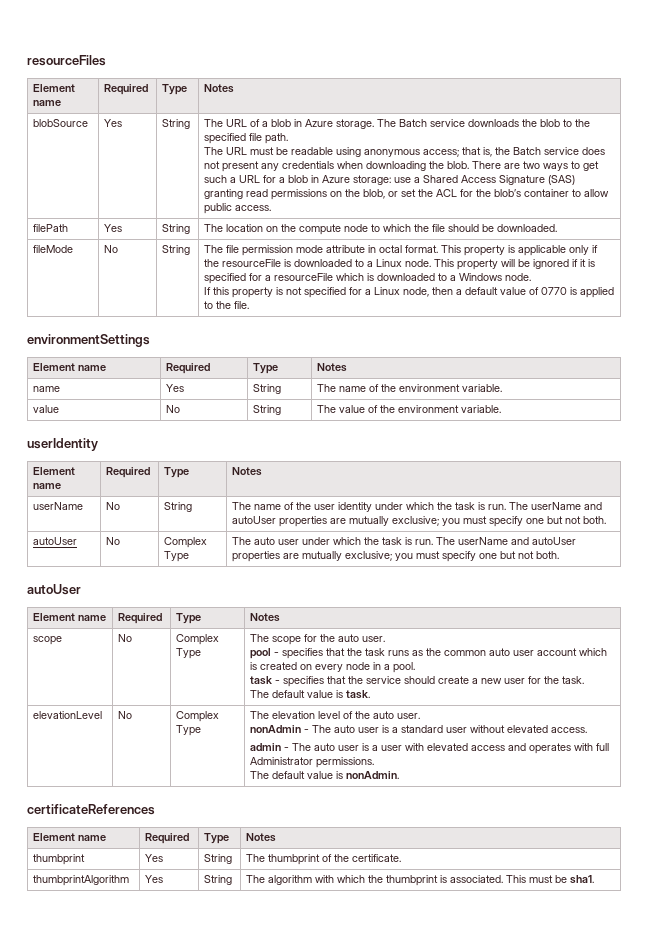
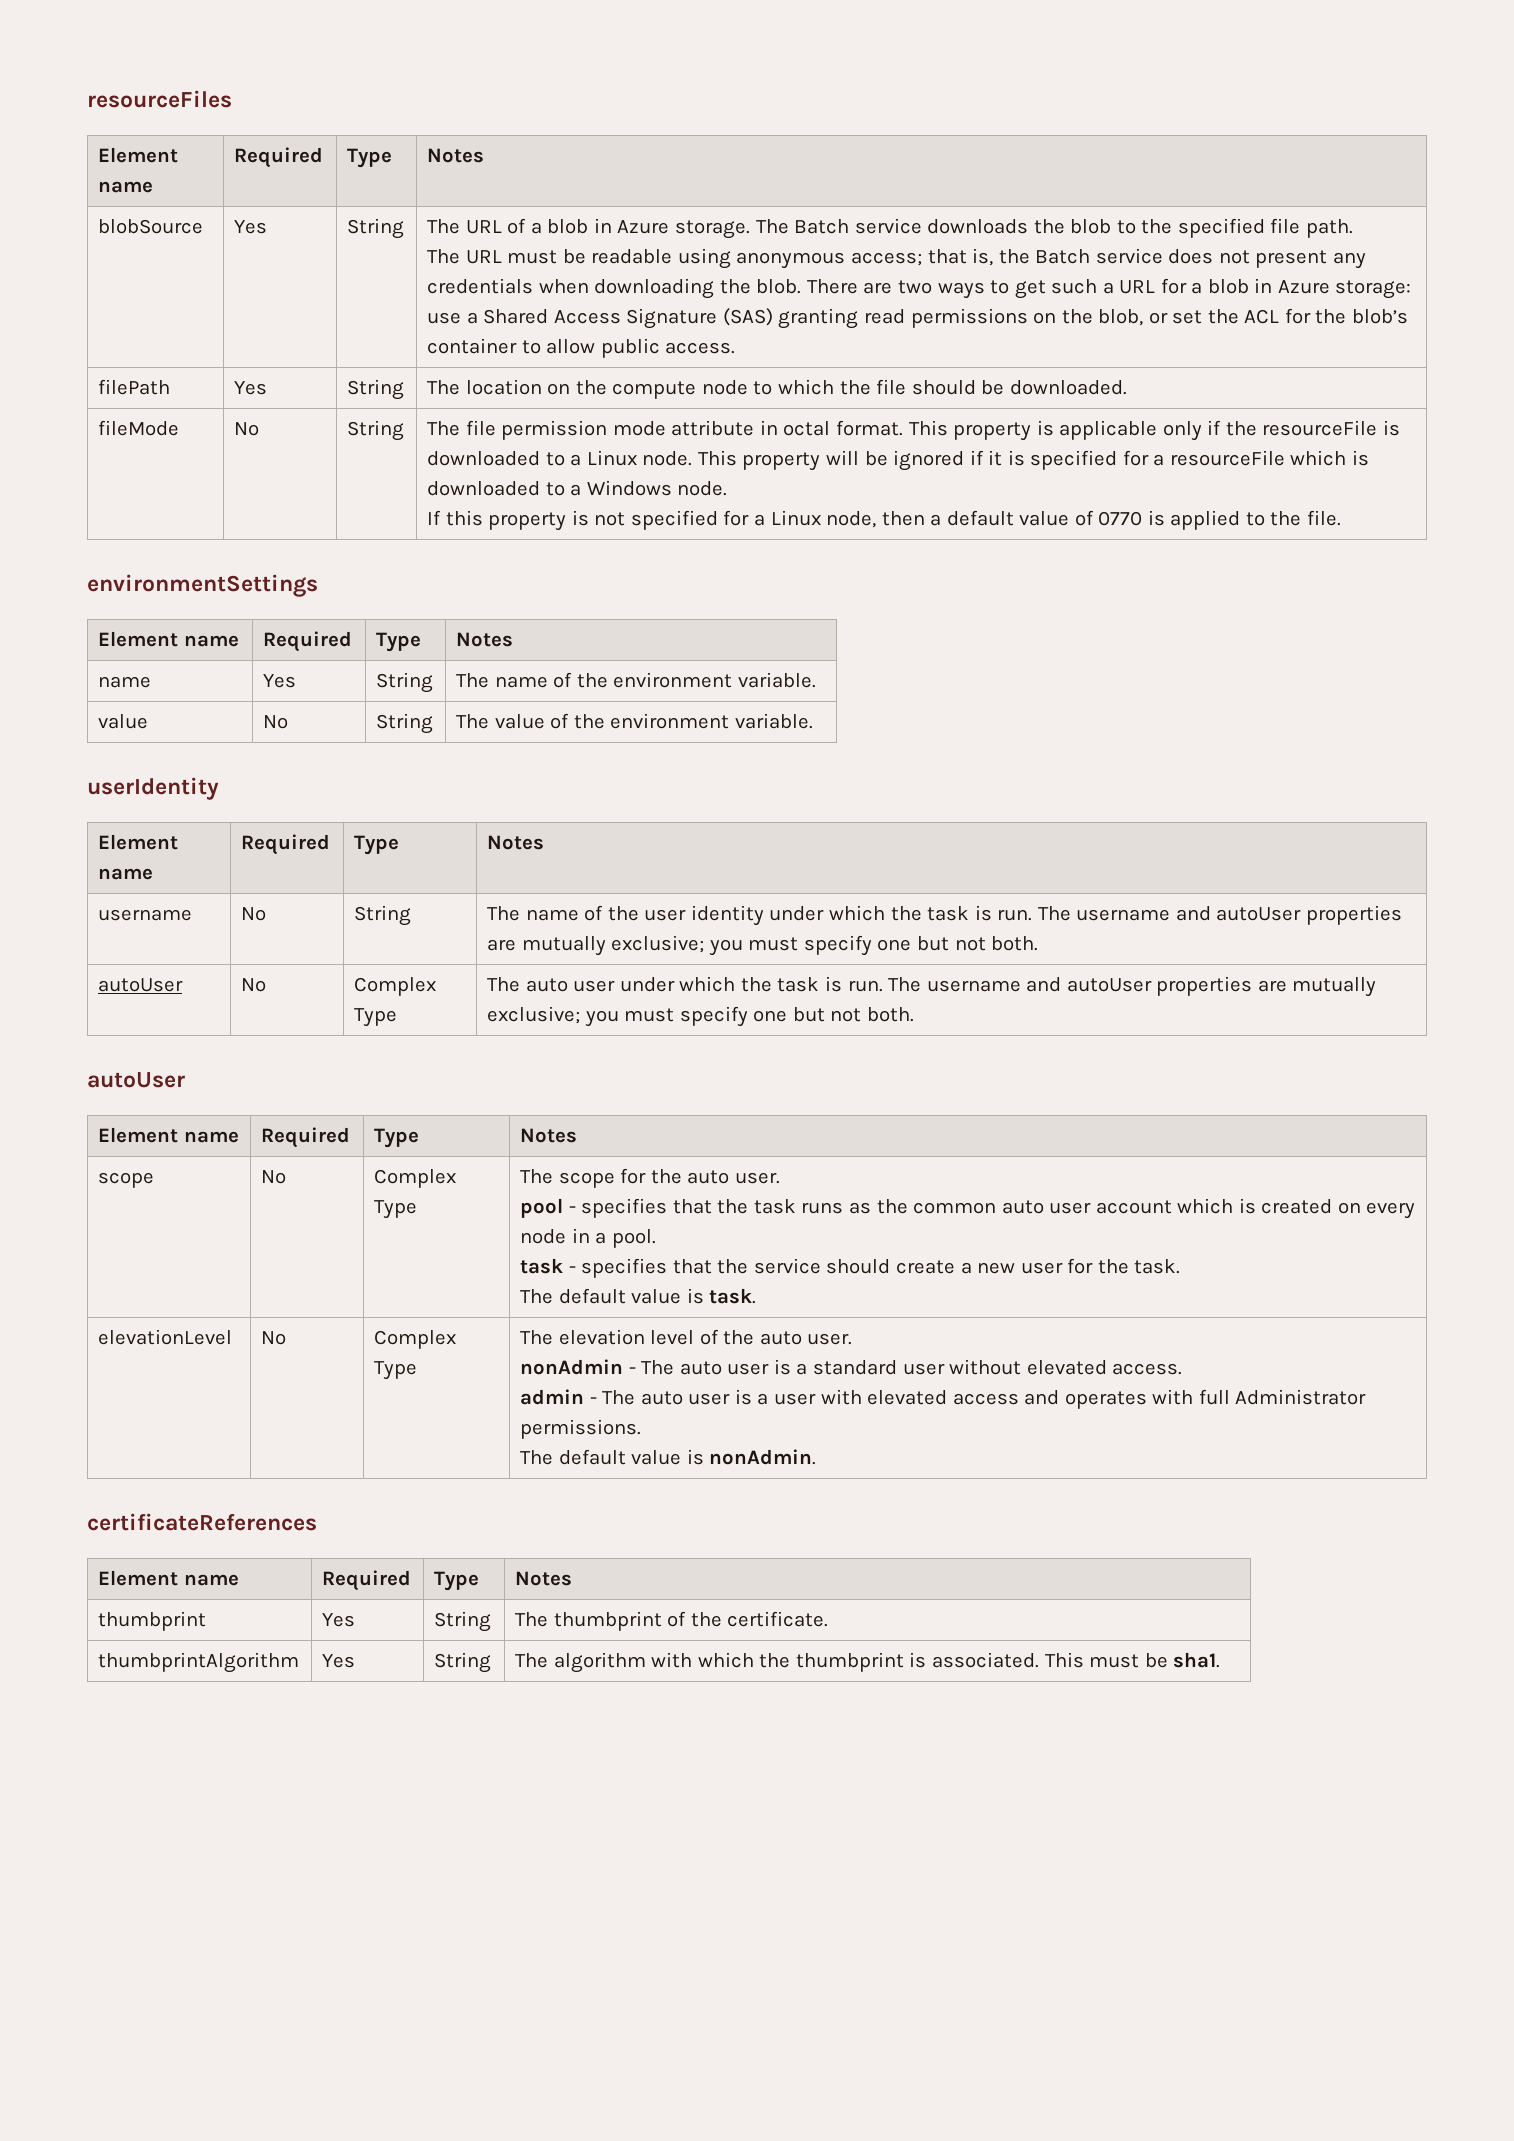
- userName | No | String | The name of the user identity under which the task is run. The userName and autoUser properties are mutually exclusive; you must specify one but not both.
+ username | No | String | The name of the user identity under which the task is run. The username and autoUser properties are mutually exclusive; you must specify one but not both.
- autoUser | No | Complex Type | The auto user under which the task is run. The userName and autoUser properties are mutually exclusive; you must specify one but not both.
+ autoUser | No | Complex Type | The auto user under which the task is run. The username and autoUser properties are mutually exclusive; you must specify one but not both.

